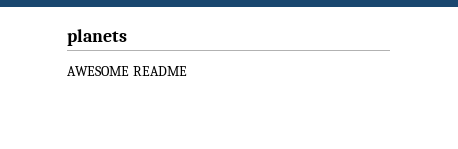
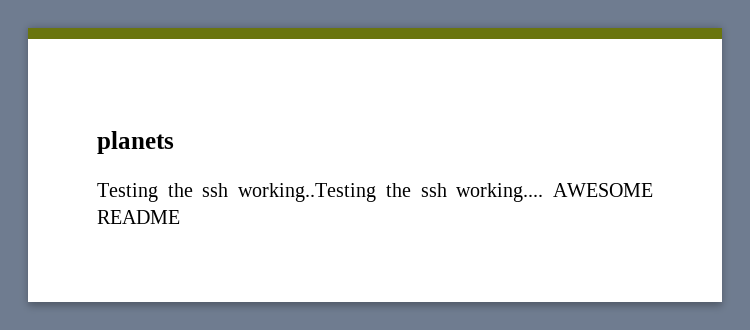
+ Testing the ssh working..Testing the ssh working....

